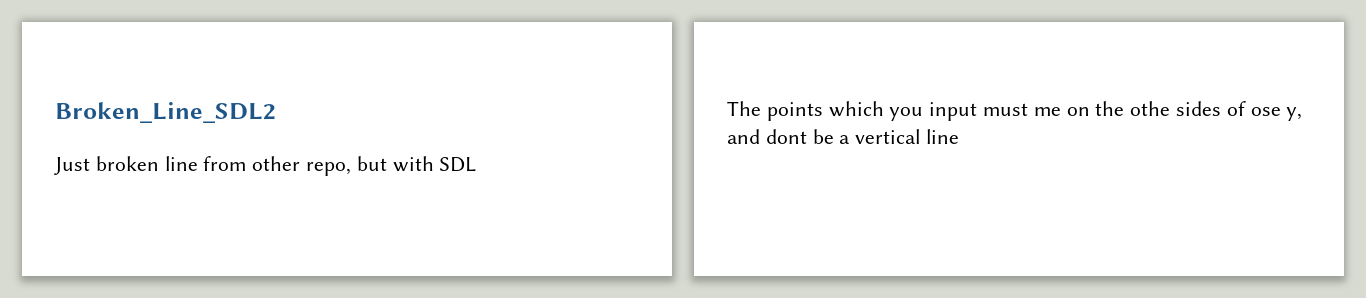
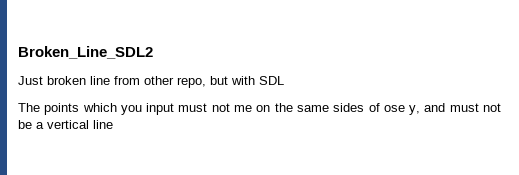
- The points which you input must me on the othe sides of ose y, and dont be a vertical line
+ The points which you input must not me on the same sides of ose y, and must not be a vertical line

